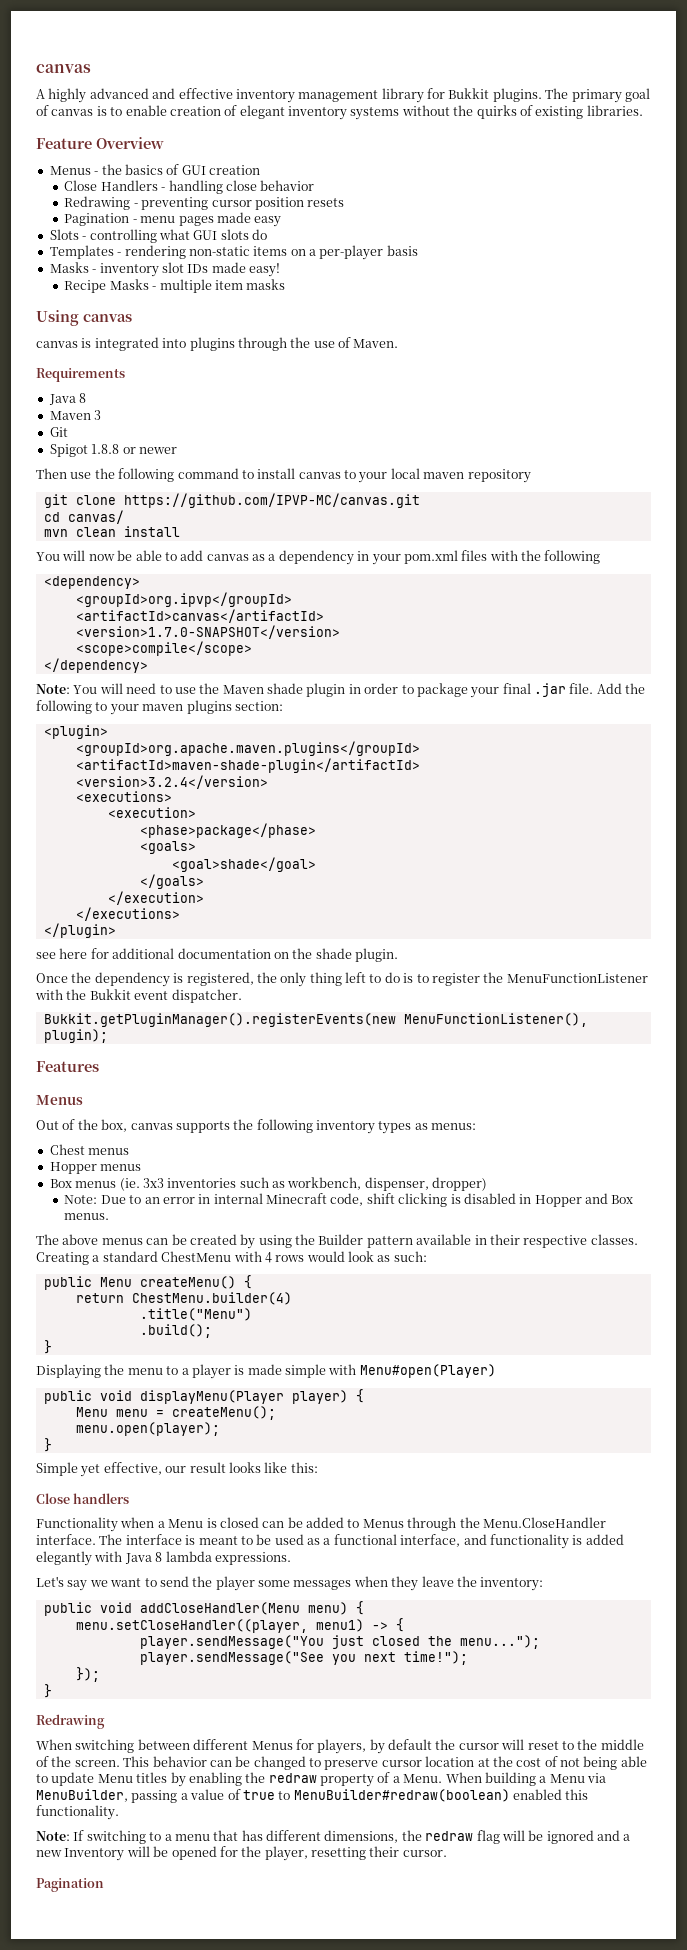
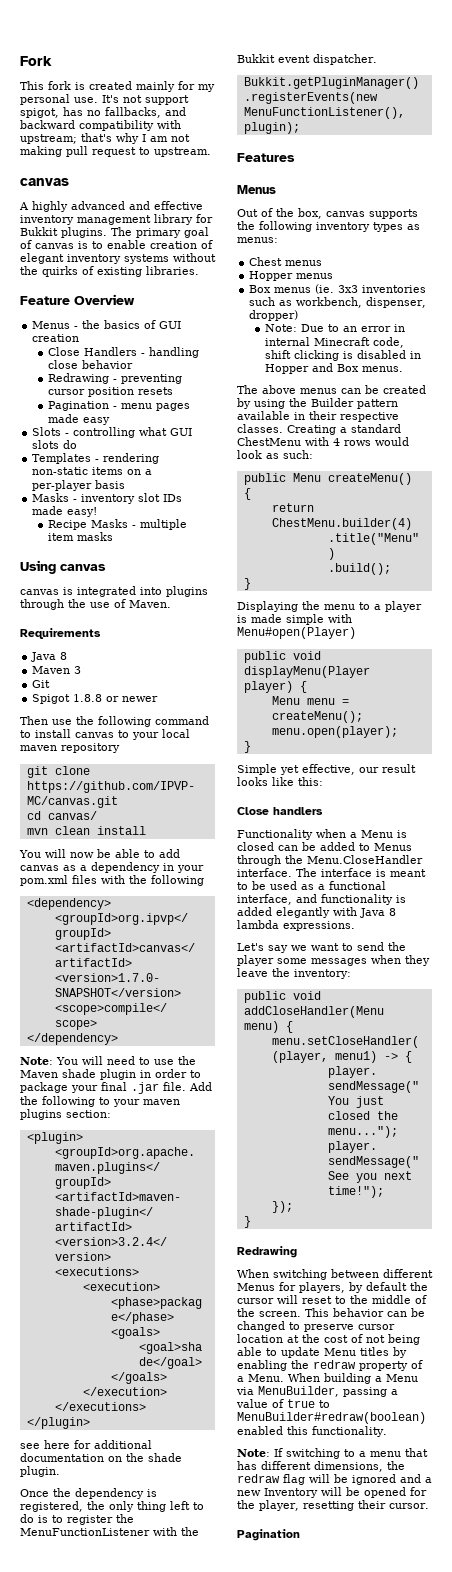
+ Fork
+ This fork is created mainly for my personal use. It's not support spigot, has no fallbacks, and backward compatibility with upstream; that's why I am not making pull request to upstream.

